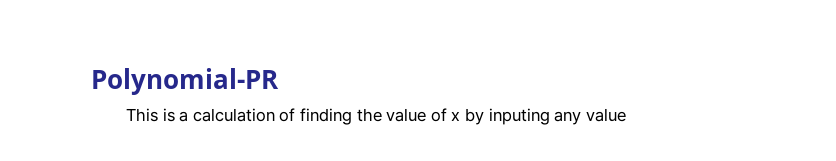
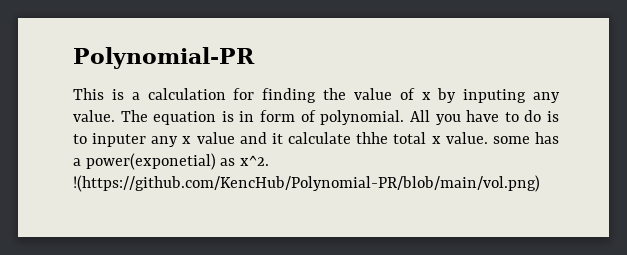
- This is a calculation of finding the value of x by inputing any value
+ This is a calculation for finding the value of x by inputing any value. The equation is in form of polynomial. All you have to do is to inputer any x value and it calculate thhe total x value. some has a power(exponetial) as x^2. !(https://github.com/KencHub/Polynomial-PR/blob/main/vol.png)

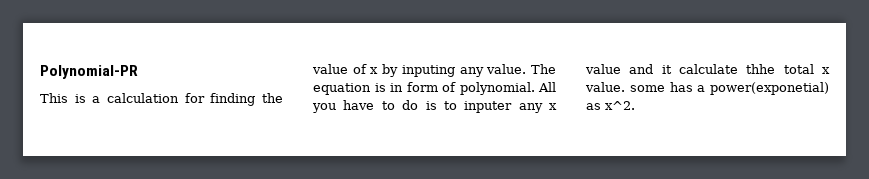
- !(https://github.com/KencHub/Polynomial-PR/blob/main/vol.png)

